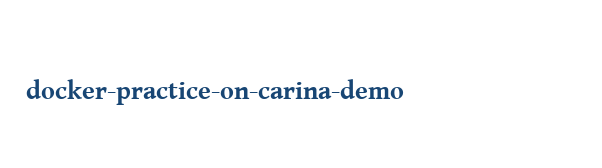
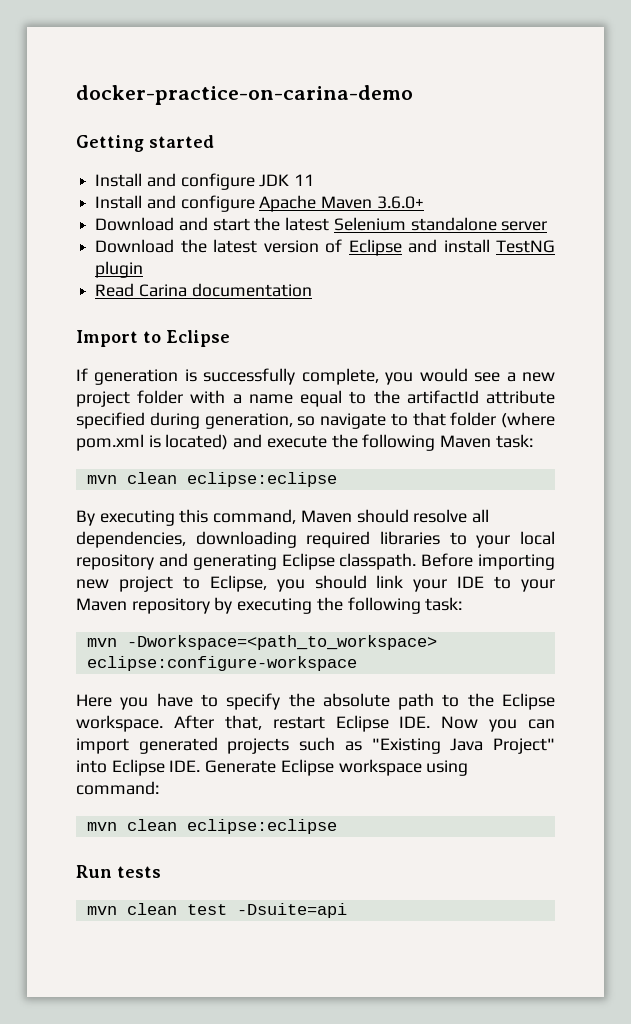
+ Getting started
+ Install and configure JDK 11
+ Install and configure Apache Maven 3.6.0+
+ Download and start the latest Selenium standalone server
+ Download the latest version of Eclipse and install TestNG plugin
+ Read Carina documentation
+ Import to Eclipse
+ If generation is successfully complete, you would see a new project folder with a name equal to the artifactId attribute specified during generation, so navigate to that folder (where pom.xml is located) and execute the following Maven task:
+ mvn clean eclipse:eclipse
+ By executing this command, Maven should resolve all dependencies, downloading required libraries to your local repository and generating Eclipse classpath. Before importing new project to Eclipse, you should link your IDE to your Maven repository by executing the following task:
+ mvn -Dworkspace=<path_to_workspace> eclipse:configure-workspace
+ Here you have to specify the absolute path to the Eclipse workspace. After that, restart Eclipse IDE. Now you can import generated projects such as "Existing Java Project" into Eclipse IDE. Generate Eclipse workspace using command:
+ mvn clean eclipse:eclipse
+ Run tests
+ mvn clean test -Dsuite=api

